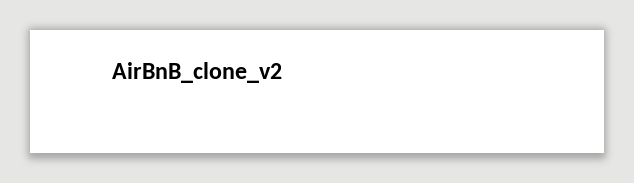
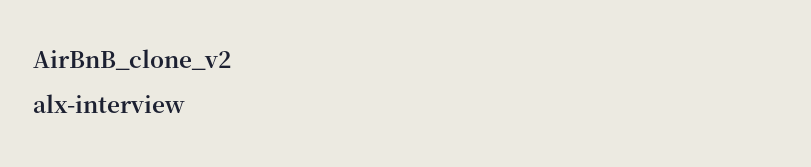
+ alx-interview

